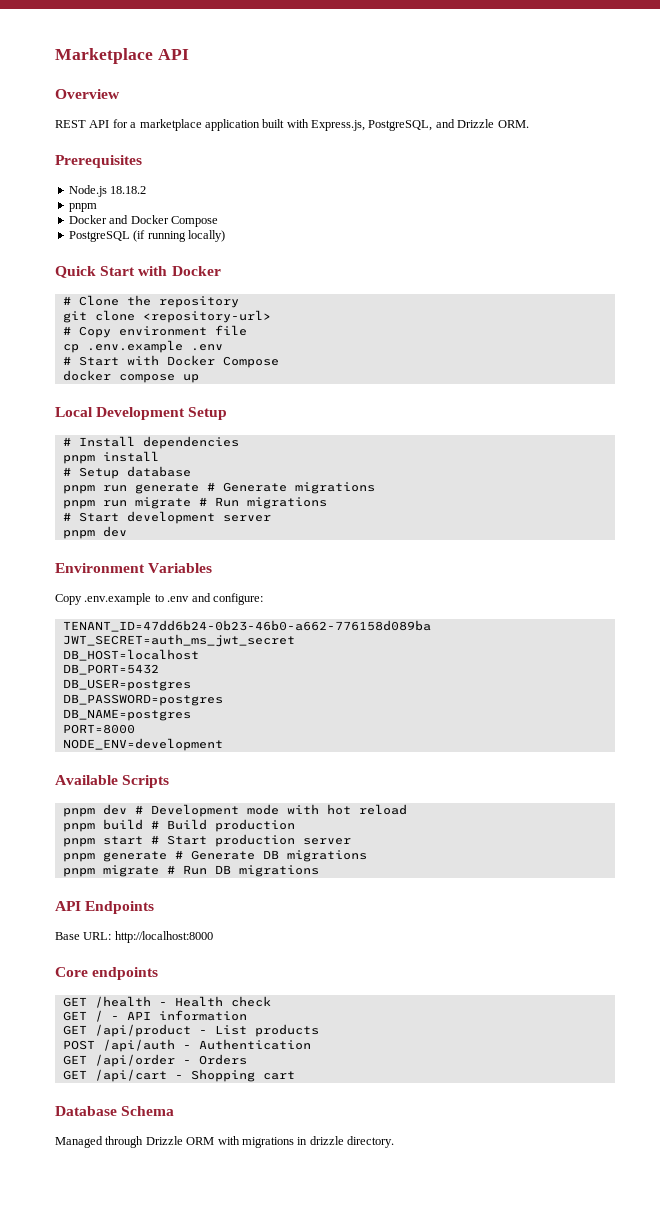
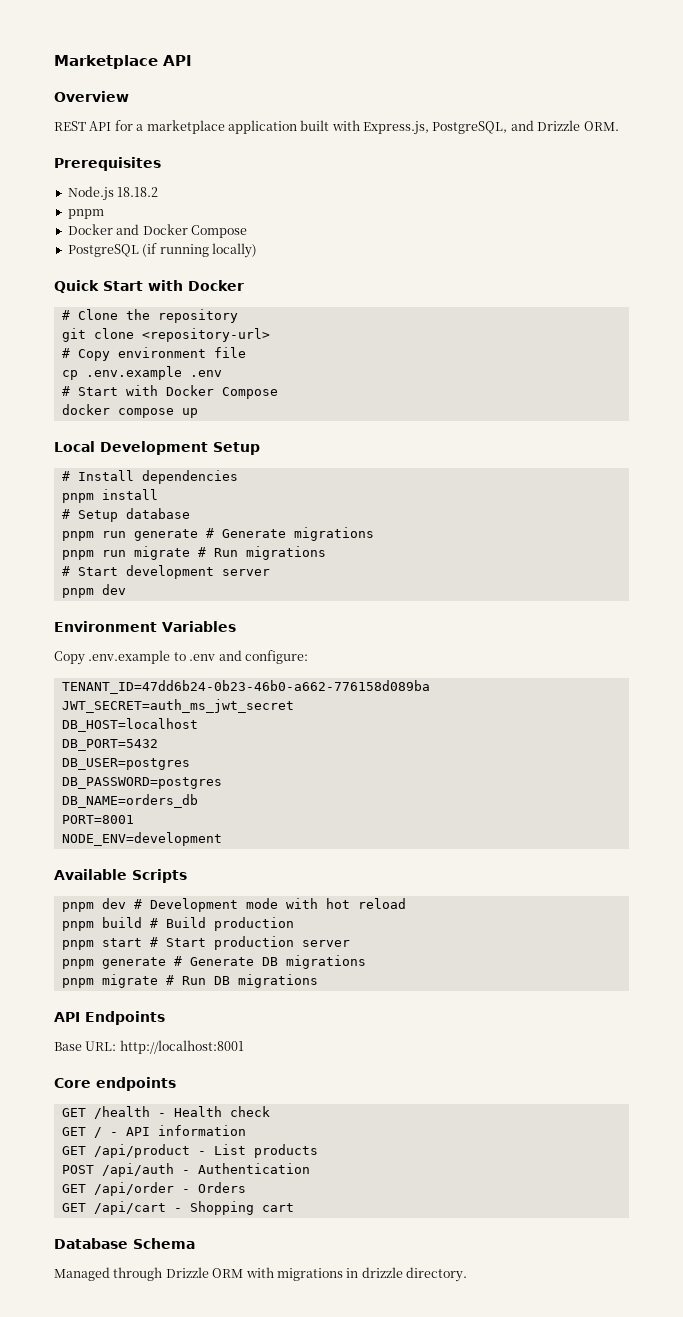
- DB_NAME=postgres
- PORT=8000
+ DB_NAME=orders_db
+ PORT=8001
- Base URL: http://localhost:8000
+ Base URL: http://localhost:8001

